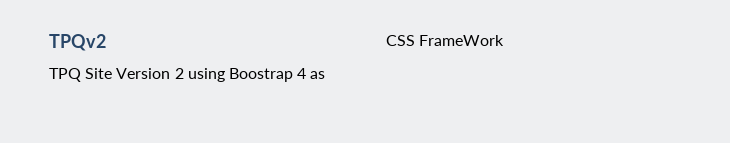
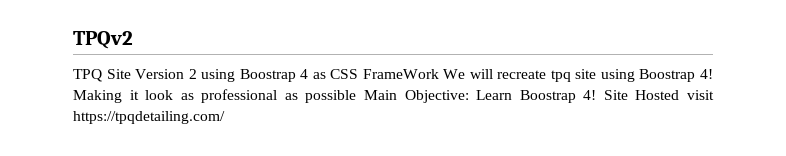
- TPQ Site Version 2 using Boostrap 4 as CSS FrameWork
+ TPQ Site Version 2 using Boostrap 4 as CSS FrameWork We will recreate tpq site using Boostrap 4! Making it look as professional as possible Main Objective: Learn Boostrap 4! Site Hosted visit https://tpqdetailing.com/

